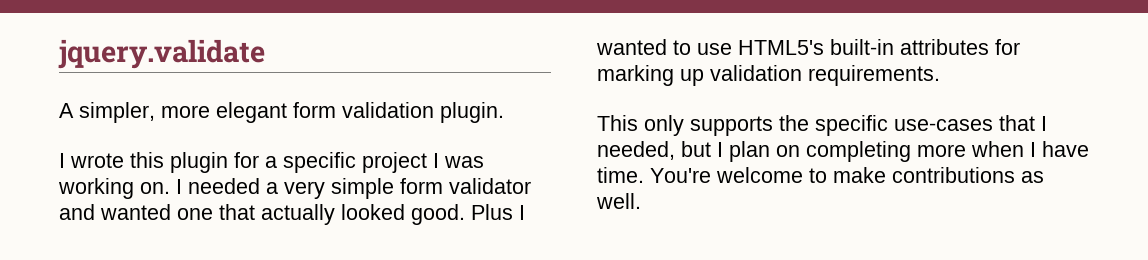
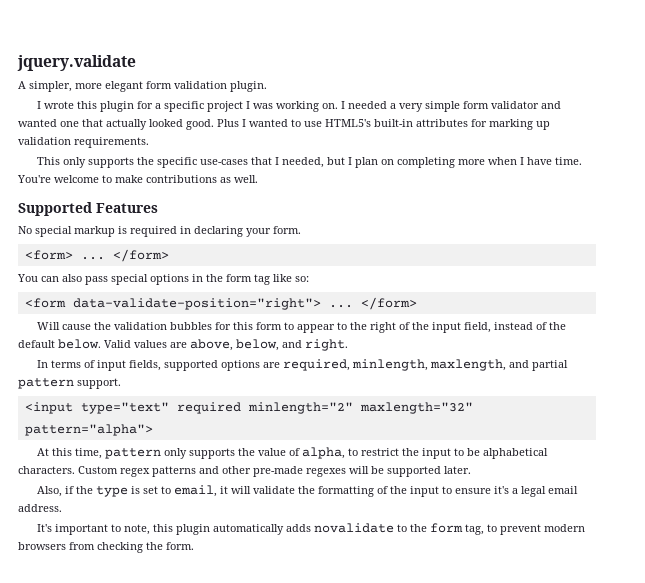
+ Supported Features
+ No special markup is required in declaring your form.
+ <form> ... </form>
+ You can also pass special options in the form tag like so:
+ <form data-validate-position="right"> ... </form>
+ Will cause the validation bubbles for this form to appear to the right of the input field, instead of the default below. Valid values are above, below, and right.
+ In terms of input fields, supported options are required, minlength, maxlength, and partial pattern support.
+ <input type="text" required minlength="2" maxlength="32" pattern="alpha">
+ At this time, pattern only supports the value of alpha, to restrict the input to be alphabetical characters. Custom regex patterns and other pre-made regexes will be supported later.
+ Also, if the type is set to email, it will validate the formatting of the input to ensure it's a legal email address.
+ It's important to note, this plugin automatically adds novalidate to the form tag, to prevent modern browsers from checking the form.

